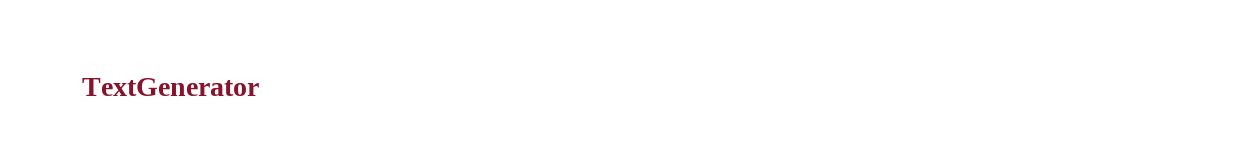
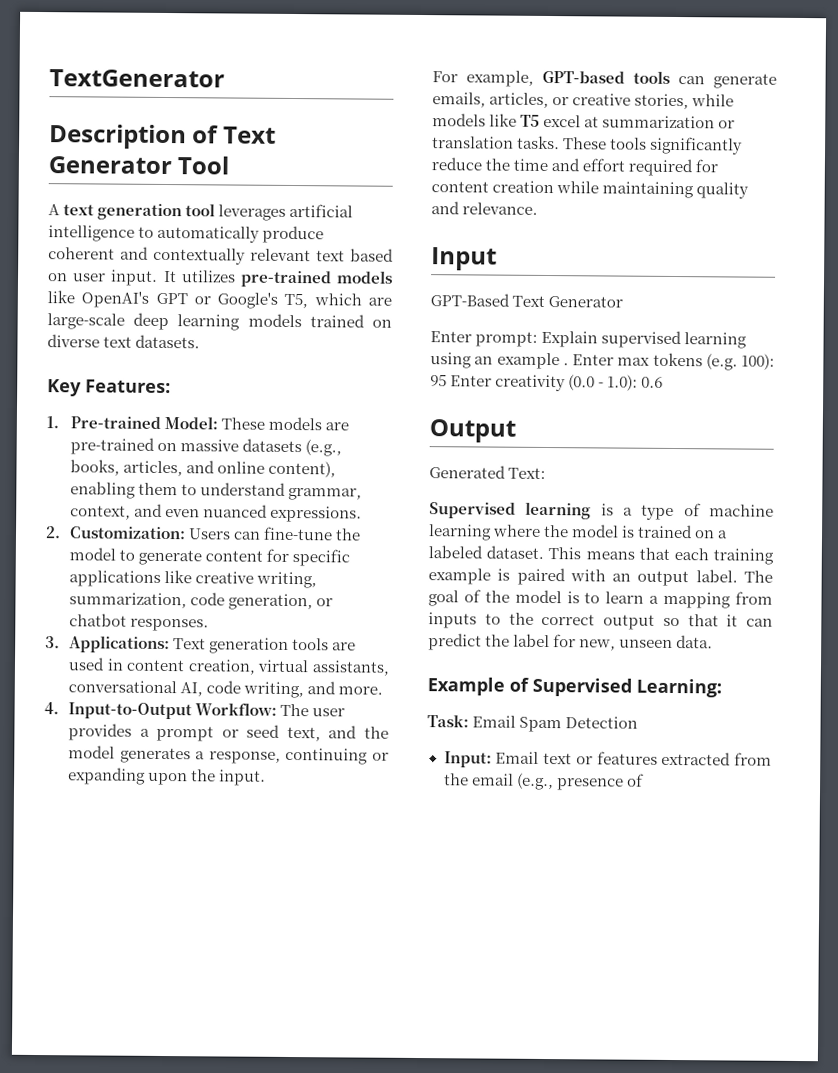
+ Description of Text Generator Tool
+ A text generation tool leverages artificial intelligence to automatically produce coherent and contextually relevant text based on user input. It utilizes pre-trained models like OpenAI's GPT or Google's T5, which are large-scale deep learning models trained on diverse text datasets.
+ Key Features:
+ 1. Pre-trained Model: These models are pre-trained on massive datasets (e.g., books, articles, and online content), enabling them to understand grammar, context, and even nuanced expressions.
+ 2. Customization: Users can fine-tune the model to generate content for specific applications like creative writing, summarization, code generation, or chatbot responses.
+ 3. Applications: Text generation tools are used in content creation, virtual assistants, conversational AI, code writing, and more.
+ 4. Input-to-Output Workflow: The user provides a prompt or seed text, and the model generates a response, continuing or expanding upon the input.
+ For example, GPT-based tools can generate emails, articles, or creative stories, while models like T5 excel at summarization or translation tasks. These tools significantly reduce the time and effort required for content creation while maintaining quality and relevance.
+ Input
+ GPT-Based Text Generator
+ Enter prompt: Explain supervised learning using an example . Enter max tokens (e.g. 100): 95 Enter creativity (0.0 - 1.0): 0.6
+ Output
+ Generated Text:
+ Supervised learning is a type of machine learning where the model is trained on a labeled dataset. This means that each training example is paired with an output label. The goal of the model is to learn a mapping from inputs to the correct output so that it can predict the label for new, unseen data.
+ Example of Supervised Learning:
+ Task: Email Spam Detection
+ Input: Email text or features extracted from the email (e.g., presence of

